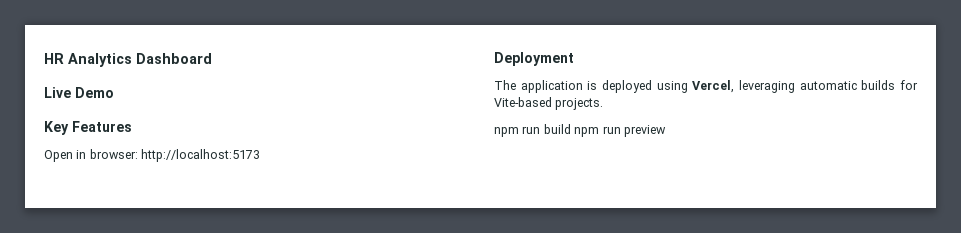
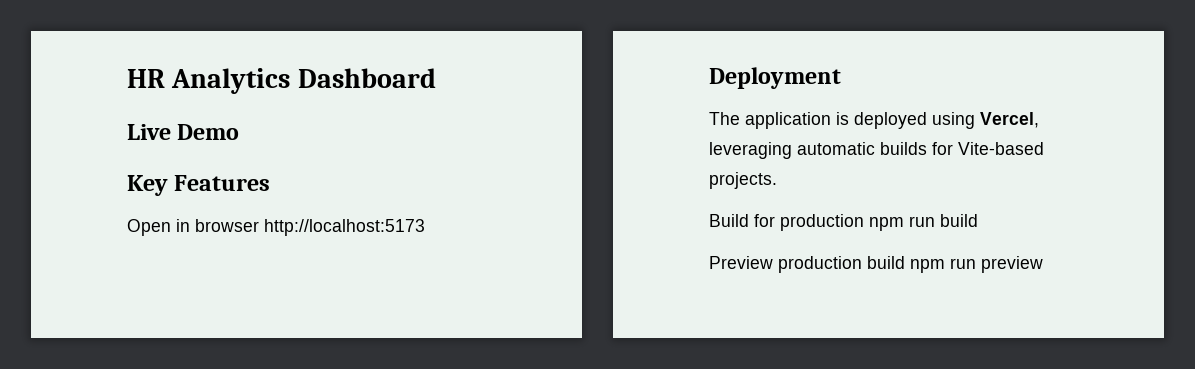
- Open in browser: http://localhost:5173
+ Open in browser http://localhost:5173
- npm run build npm run preview
+ Build for production npm run build
+ Preview production build npm run preview

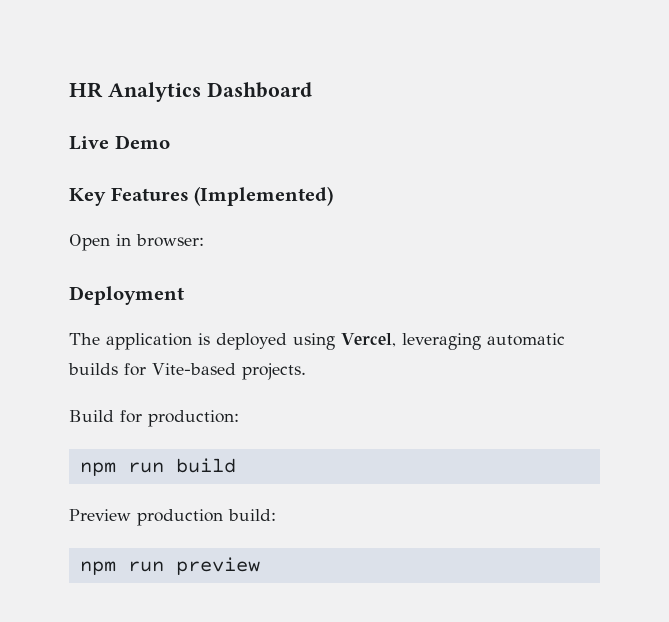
- Key Features
+ Key Features (Implemented)
- Open in browser http://localhost:5173
+ Open in browser:
- Build for production npm run build
+ Build for production:
+ npm run build
- Preview production build npm run preview
+ Preview production build:
+ npm run preview

